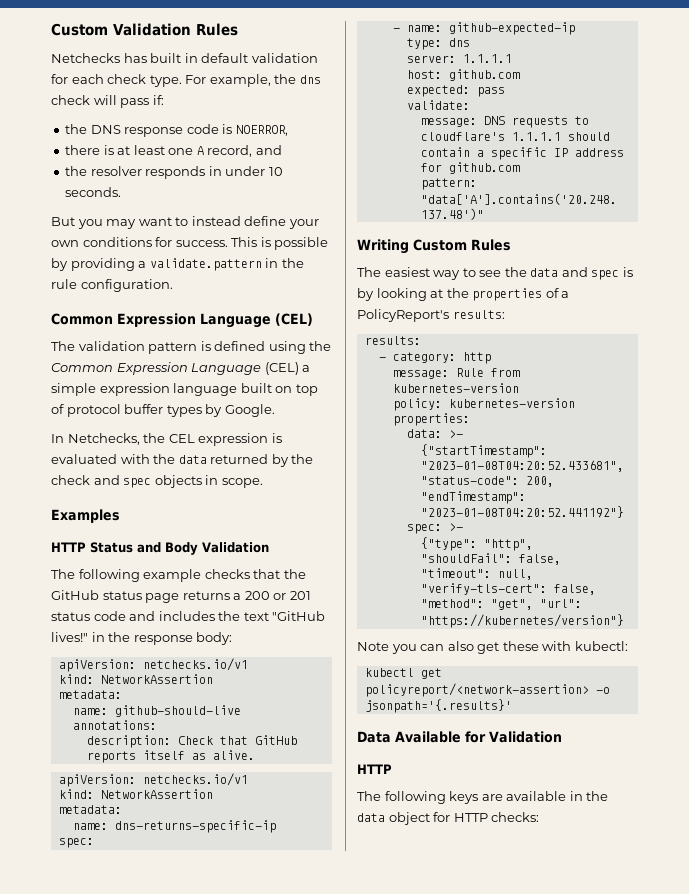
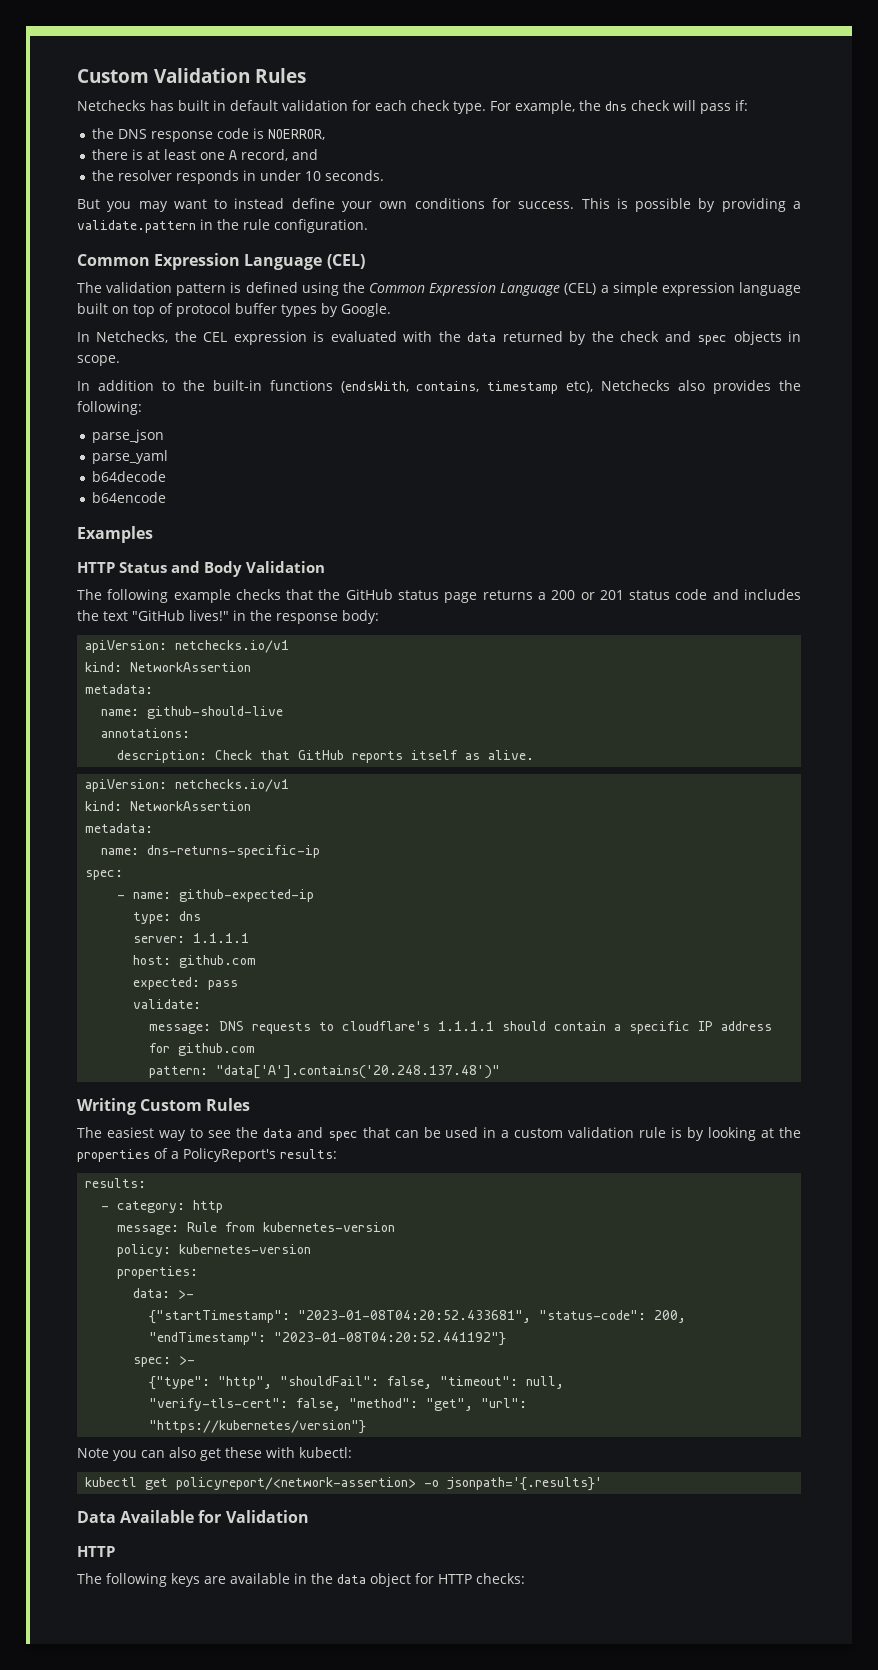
+ In addition to the built-in functions (endsWith, contains, timestamp etc), Netchecks also provides the following:
+ parse_json
+ parse_yaml
+ b64decode
+ b64encode
- The easiest way to see the data and spec is by looking at the properties of a PolicyReport's results:
+ The easiest way to see the data and spec that can be used in a custom validation rule is by looking at the properties of a PolicyReport's results:

